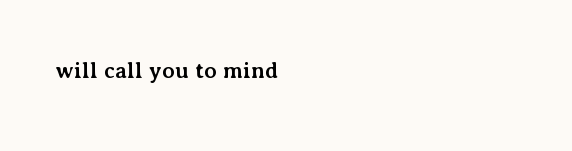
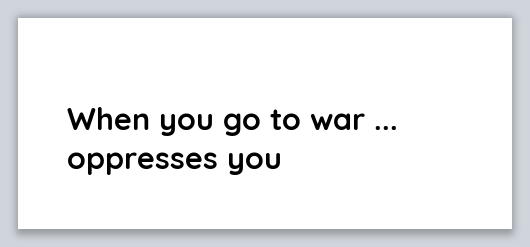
- will call you to mind
+ When you go to war ... oppresses you

